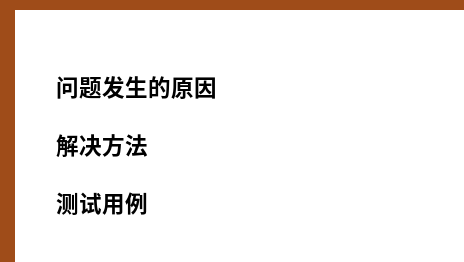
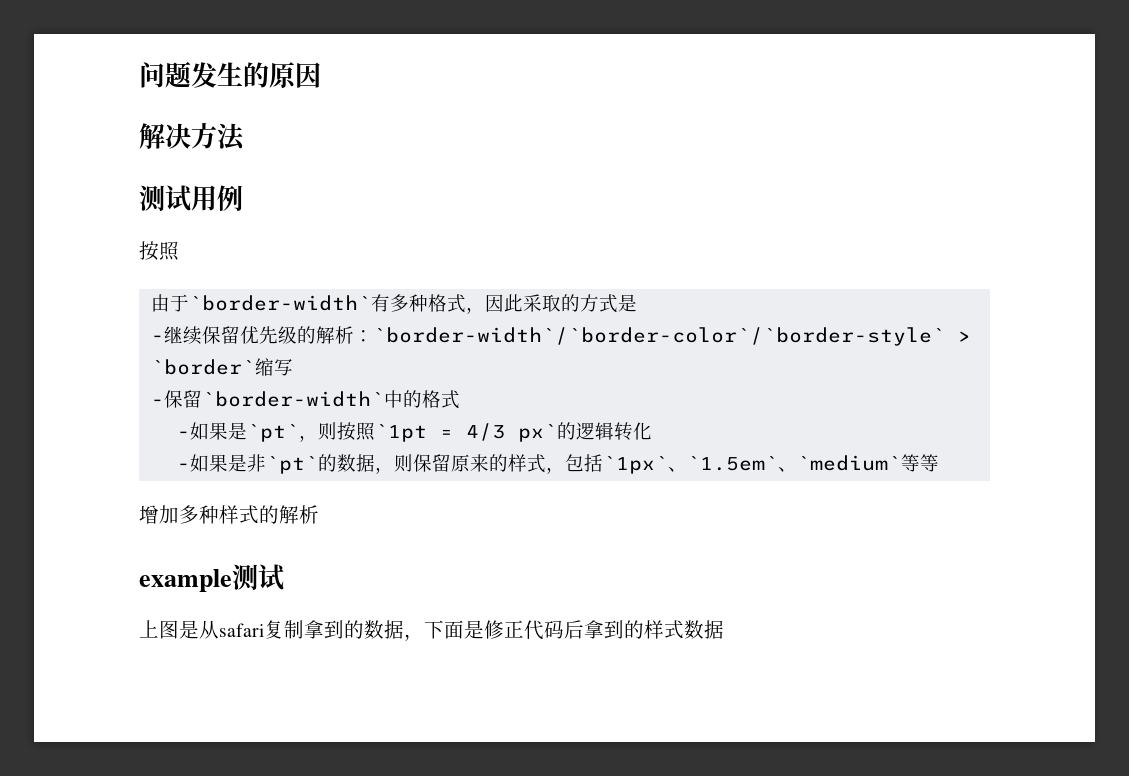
  测试用例
+ 按照
+ 由于`border-width`有多种格式，因此采取的方式是
+ -继续保留优先级的解析：`border-width`/`border-color`/`border-style` > `border`缩写
+ -保留`border-width`中的格式
+ -如果是`pt`，则按照`1pt = 4/3 px`的逻辑转化
+ -如果是非`pt`的数据，则保留原来的样式，包括`1px`、`1.5em`、`medium`等等
+ 增加多种样式的解析
+ example测试
+ 上图是从safari复制拿到的数据，下面是修正代码后拿到的样式数据

